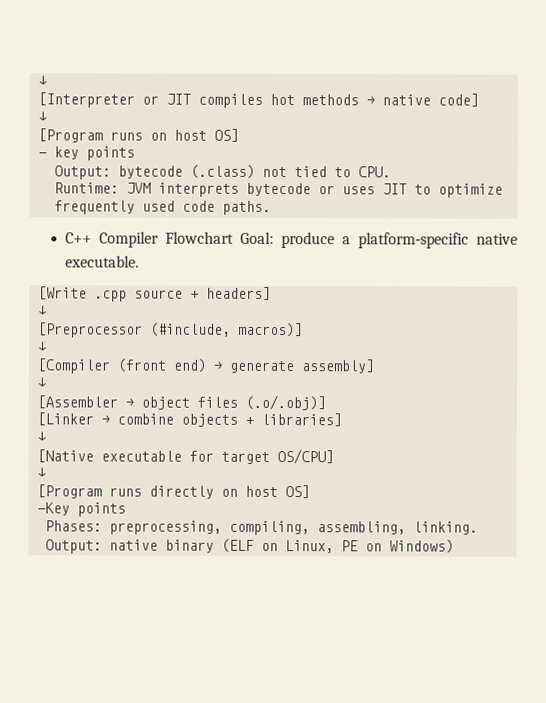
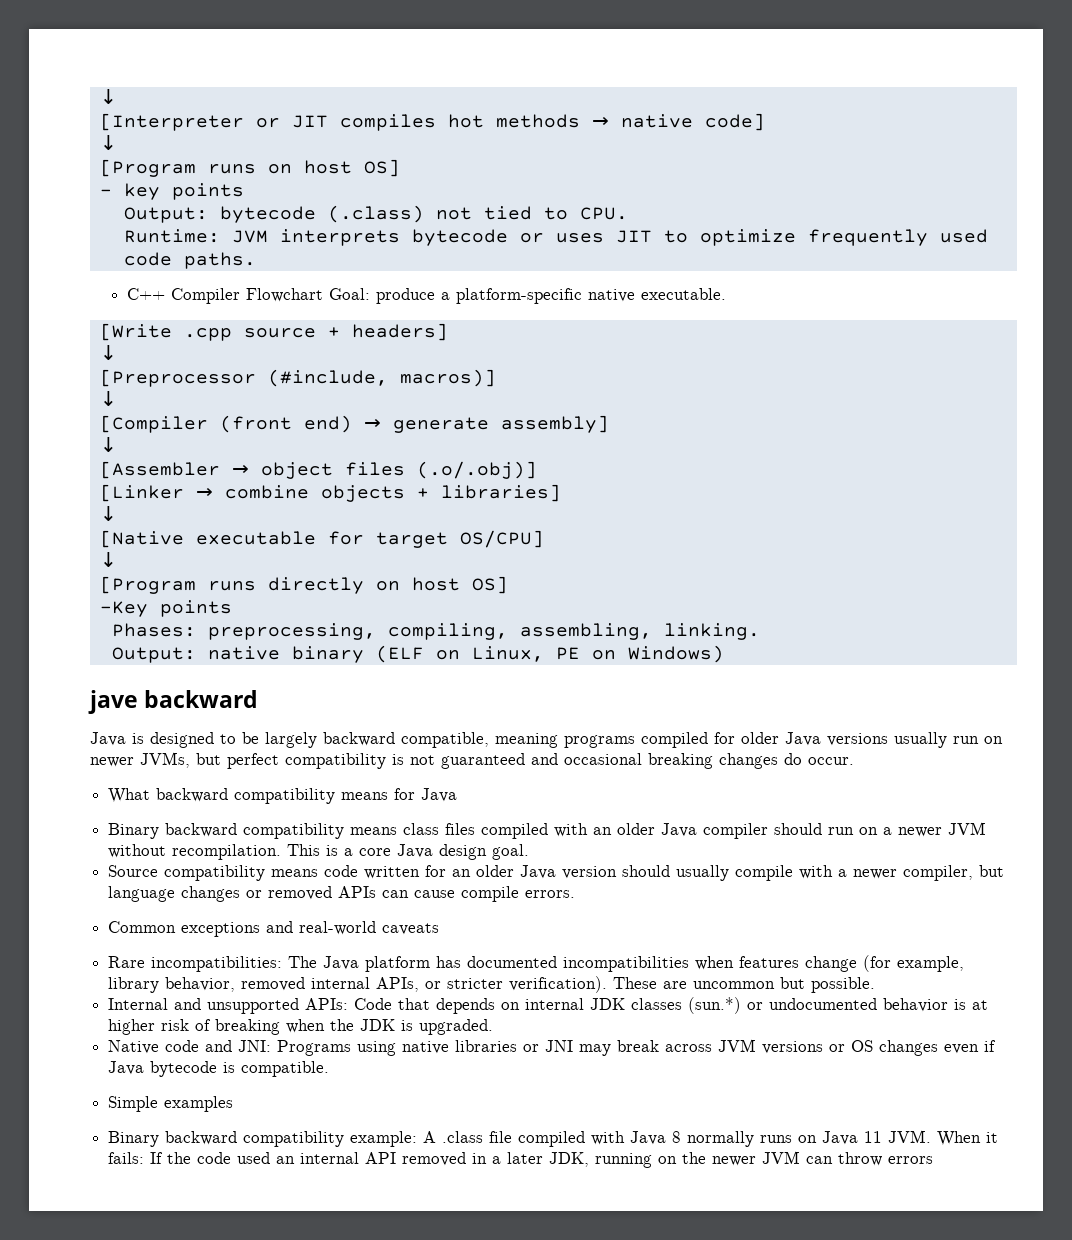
+ jave backward
+ Java is designed to be largely backward compatible, meaning programs compiled for older Java versions usually run on newer JVMs, but perfect compatibility is not guaranteed and occasional breaking changes do occur.
+ What backward compatibility means for Java
+ Binary backward compatibility means class files compiled with an older Java compiler should run on a newer JVM without recompilation. This is a core Java design goal.
+ Source compatibility means code written for an older Java version should usually compile with a newer compiler, but language changes or removed APIs can cause compile errors.
+ Common exceptions and real‑world caveats
+ Rare incompatibilities: The Java platform has documented incompatibilities when features change (for example, library behavior, removed internal APIs, or stricter verification). These are uncommon but possible.
+ Internal and unsupported APIs: Code that depends on internal JDK classes (sun.*) or undocumented behavior is at higher risk of breaking when the JDK is upgraded.
+ Native code and JNI: Programs using native libraries or JNI may break across JVM versions or OS changes even if Java bytecode is compatible.
+ Simple examples
+ Binary backward compatibility example: A .class file compiled with Java 8 normally runs on Java 11 JVM. When it fails: If the code used an internal API removed in a later JDK, running on the newer JVM can throw errors

